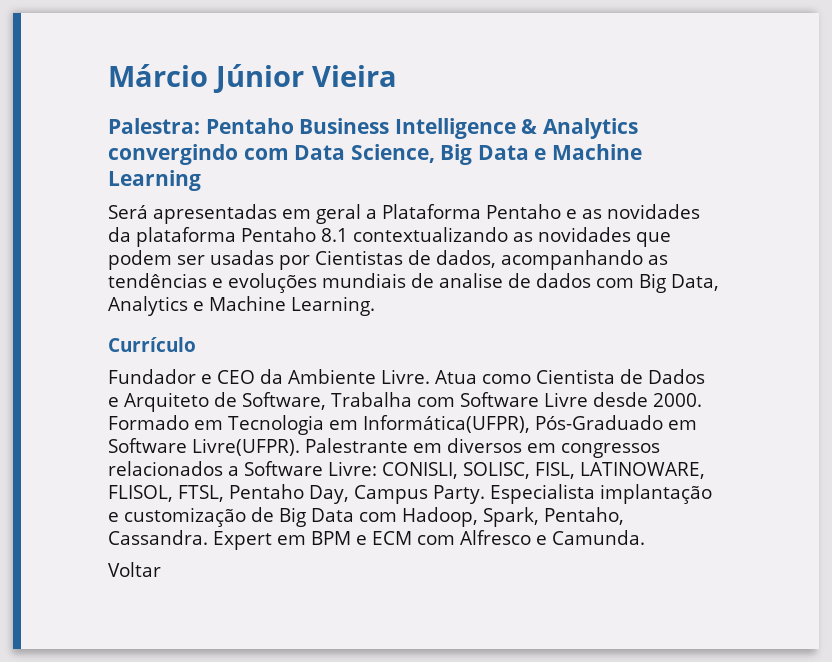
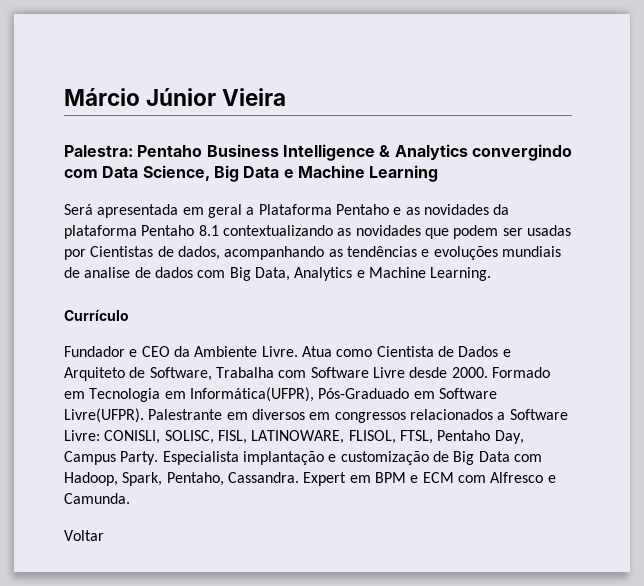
- Será apresentadas em geral a Plataforma Pentaho e as novidades da plataforma Pentaho 8.1 contextualizando as novidades que podem ser usadas por Cientistas de dados, acompanhando as tendências e evoluções mundiais de analise de dados com Big Data, Analytics e Machine Learning.
+ Será apresentada em geral a Plataforma Pentaho e as novidades da plataforma Pentaho 8.1 contextualizando as novidades que podem ser usadas por Cientistas de dados, acompanhando as tendências e evoluções mundiais de analise de dados com Big Data, Analytics e Machine Learning.

